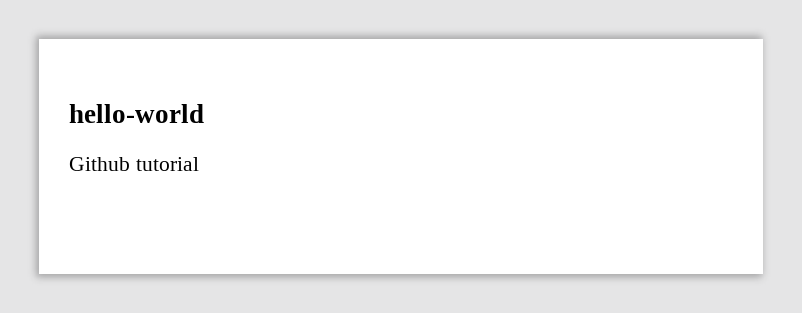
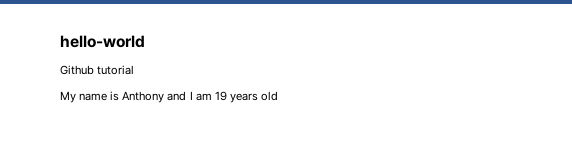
+ My name is Anthony and I am 19 years old

